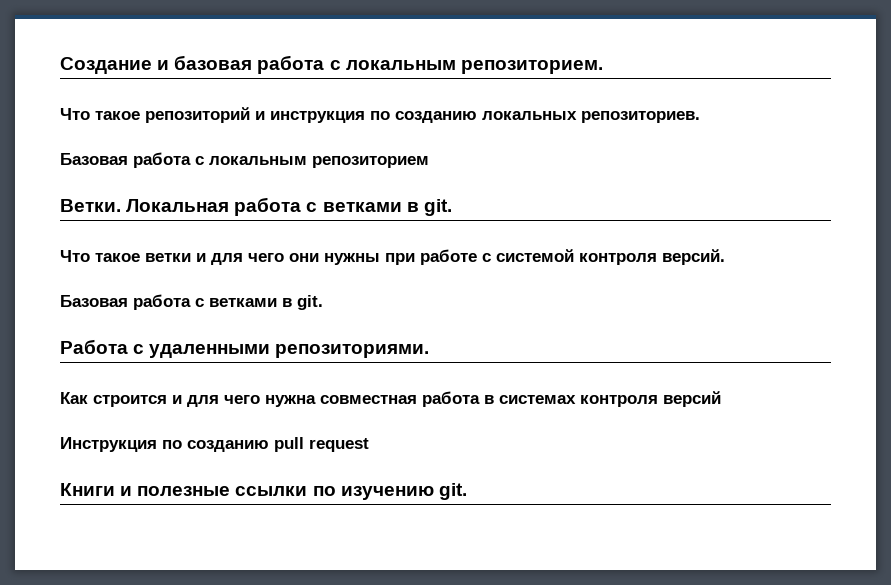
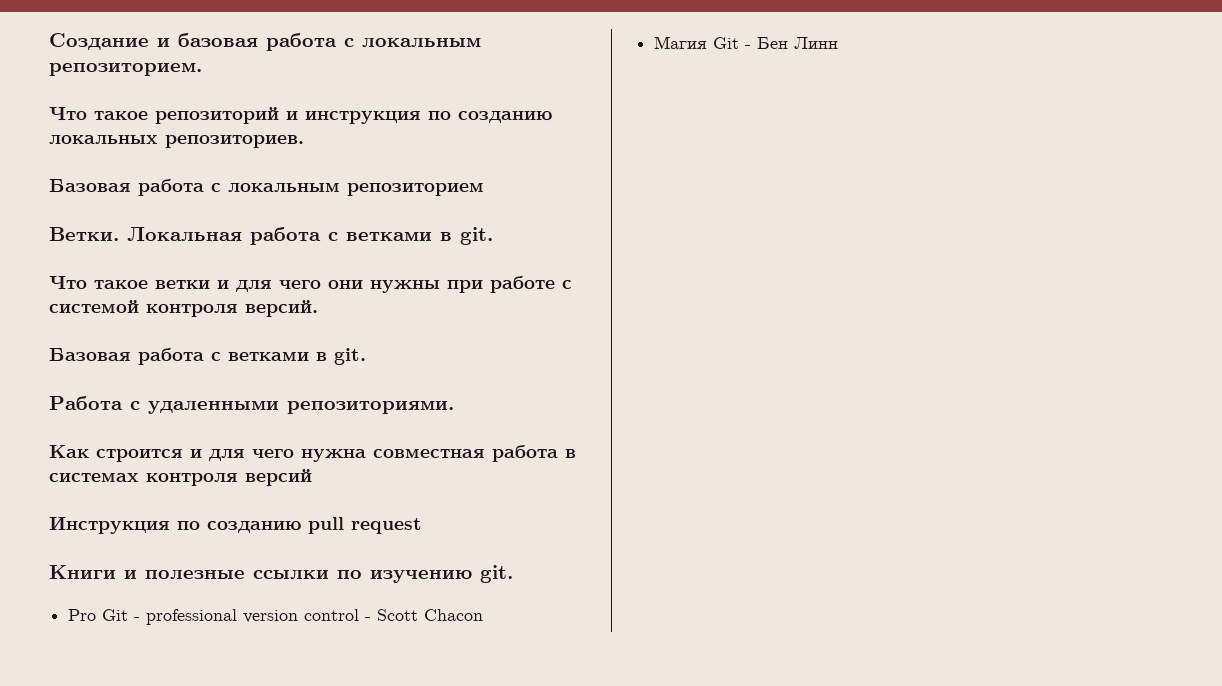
+ Pro Git - professional version control - Scott Chacon
+ Магия Git - Бен Линн

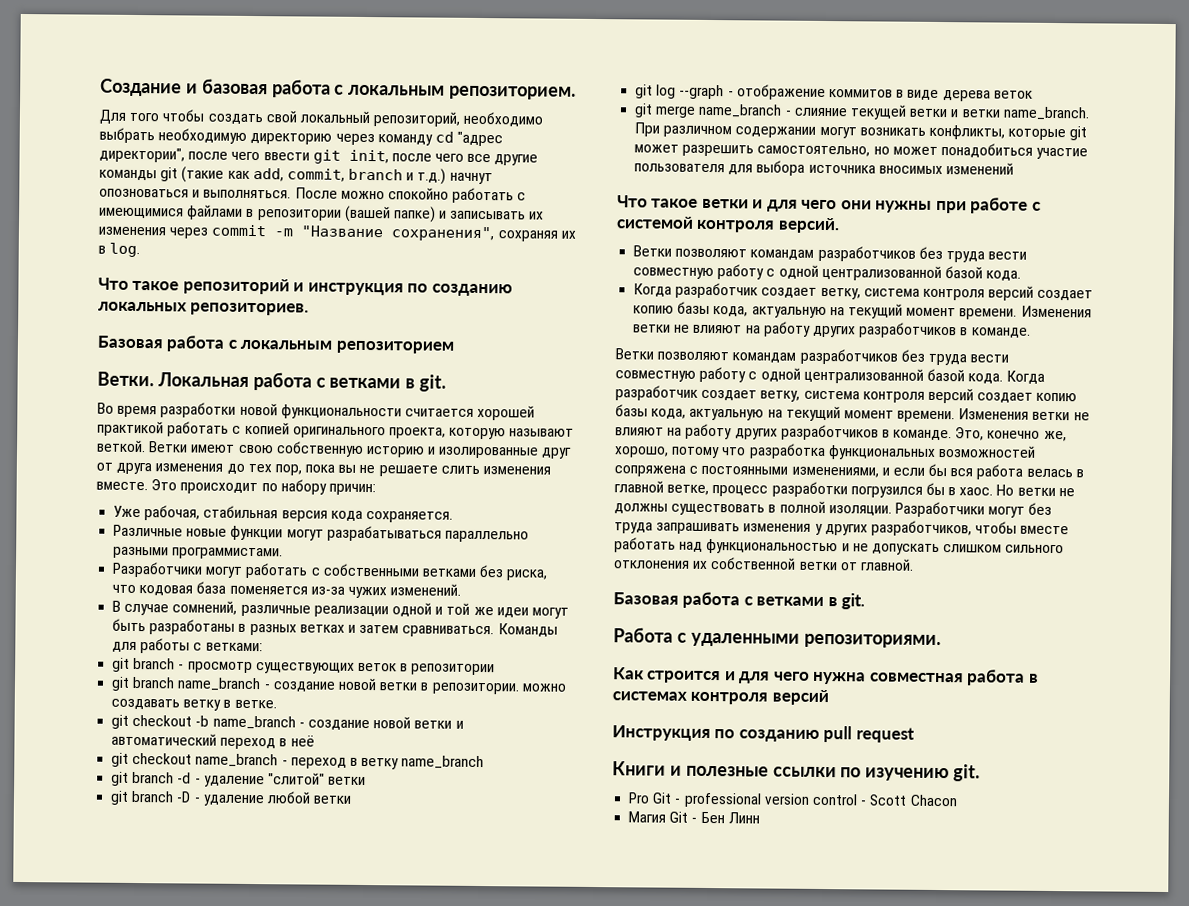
+ Для того чтобы создать свой локальный репозиторий, необходимо выбрать необходимую директорию через команду cd "адрес директории", после чего ввести git init, после чего все другие команды git (такие как add, commit, branch и т.д.) начнут опозноваться и выполняться. После можно спокойно работать с имеющимися файлами в репозитории (вашей папке) и записывать их изменения через commit -m "Название сохранения", сохраняя их в log.
+ Во время разработки новой функциональности считается хорошей практикой работать с копией оригинального проекта, которую называют веткой. Ветки имеют свою собственную историю и изолированные друг от друга изменения до тех пор, пока вы не решаете слить изменения вместе. Это происходит по набору причин:
+ Уже рабочая, стабильная версия кода сохраняется.
+ Различные новые функции могут разрабатываться параллельно разными программистами.
+ Разработчики могут работать с собственными ветками без риска, что кодовая база поменяется из-за чужих изменений.
+ В случае сомнений, различные реализации одной и той же идеи могут быть разработаны в разных ветках и затем сравниваться. Команды для работы с ветками:
+ git branch - просмотр существующих веток в репозитории
+ git branch name_branch - создание новой ветки в репозитории. можно создавать ветку в ветке.
+ git checkout -b name_branch - создание новой ветки и автоматический переход в неё
+ git checkout name_branch - переход в ветку name_branch
+ git branch -d - удаление "слитой" ветки
+ git branch -D - удаление любой ветки
+ git log --graph - отображение коммитов в виде дерева веток
+ git merge name_branch - слияние текущей ветки и ветки name_branch. При различном содержании могут возникать конфликты, которые git может разрешить самостоятельно, но может понадобиться участие пользователя для выбора источника вносимых изменений
  Что такое ветки и для чего они нужны при работе с системой контроля версий.
+ Ветки позволяют командам разработчиков без труда вести совместную работу с одной централизованной базой кода.
+ Когда разработчик создает ветку, система контроля версий создает копию базы кода, актуальную на текущий момент времени. Изменения ветки не влияют на работу других разработчиков в команде.
+ Ветки позволяют командам разработчиков без труда вести совместную работу с одной централизованной базой кода. Когда разработчик создает ветку, система контроля версий создает копию базы кода, актуальную на текущий момент времени. Изменения ветки не влияют на работу других разработчиков в команде. Это, конечно же, хорошо, потому что разработка функциональных возможностей сопряжена с постоянными изменениями, и если бы вся работа велась в главной ветке, процесс разработки погрузился бы в хаос. Но ветки не должны существовать в полной изоляции. Разработчики могут без труда запрашивать изменения у других разработчиков, чтобы вместе работать над функциональностью и не допускать слишком сильного отклонения их собственной ветки от главной.

